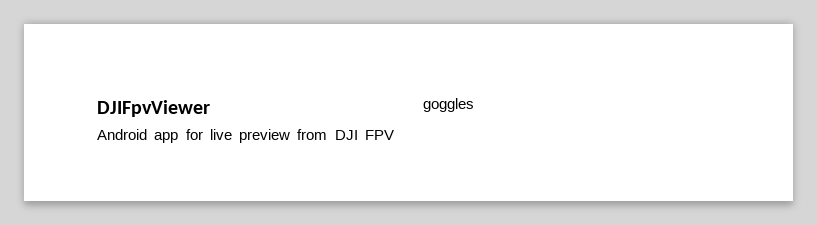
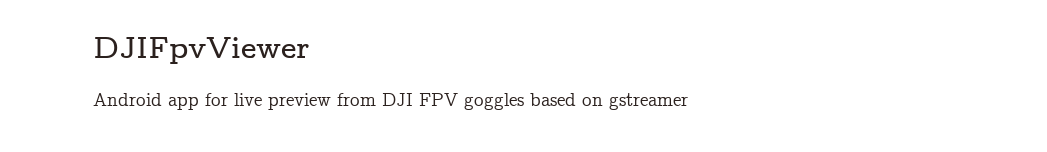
- Android app for live preview from DJI FPV goggles
+ Android app for live preview from DJI FPV goggles based on gstreamer

